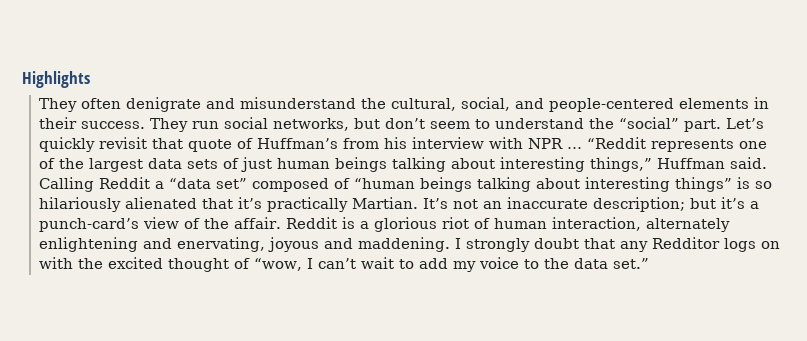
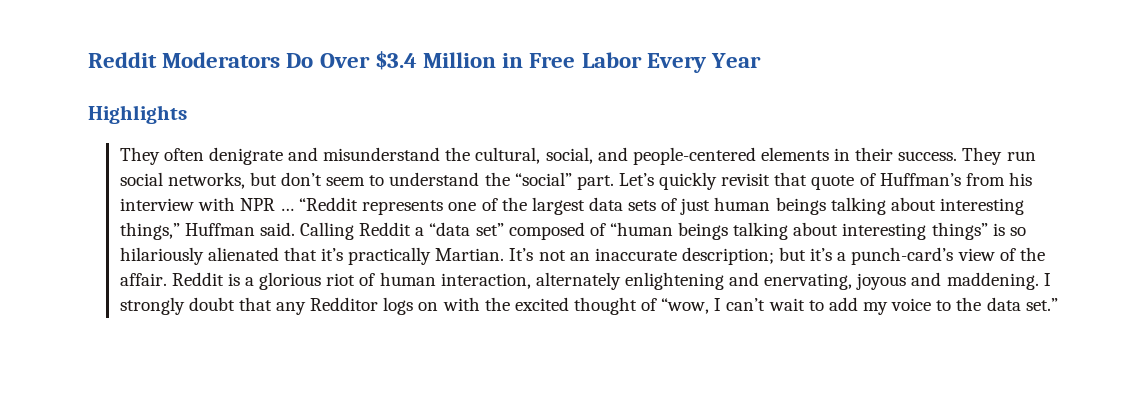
+ Reddit Moderators Do Over $3.4 Million in Free Labor Every Year

